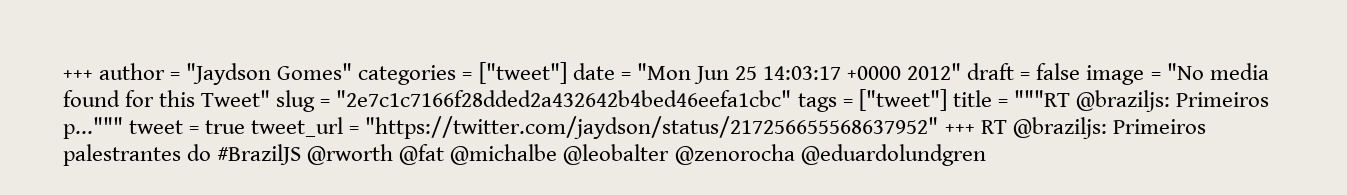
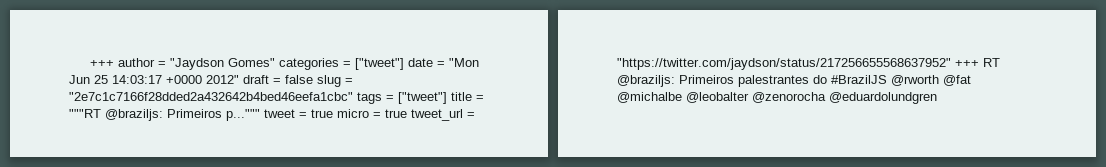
- +++ author = "Jaydson Gomes" categories = ["tweet"] date = "Mon Jun 25 14:03:17 +0000 2012" draft = false image = "No media found for this Tweet" slug = "2e7c1c7166f28dded2a432642b4bed46eefa1cbc" tags = ["tweet"] title = """RT @braziljs: Primeiros p...""" tweet = true tweet_url = "https://twitter.com/jaydson/status/217256655568637952" +++ RT @braziljs: Primeiros palestrantes do #BrazilJS @rworth @fat @michalbe @leobalter @zenorocha @eduardolundgren
+ +++ author = "Jaydson Gomes" categories = ["tweet"] date = "Mon Jun 25 14:03:17 +0000 2012" draft = false slug = "2e7c1c7166f28dded2a432642b4bed46eefa1cbc" tags = ["tweet"] title = """RT @braziljs: Primeiros p...""" tweet = true micro = true tweet_url = "https://twitter.com/jaydson/status/217256655568637952" +++ RT @braziljs: Primeiros palestrantes do #BrazilJS @rworth @fat @michalbe @leobalter @zenorocha @eduardolundgren

